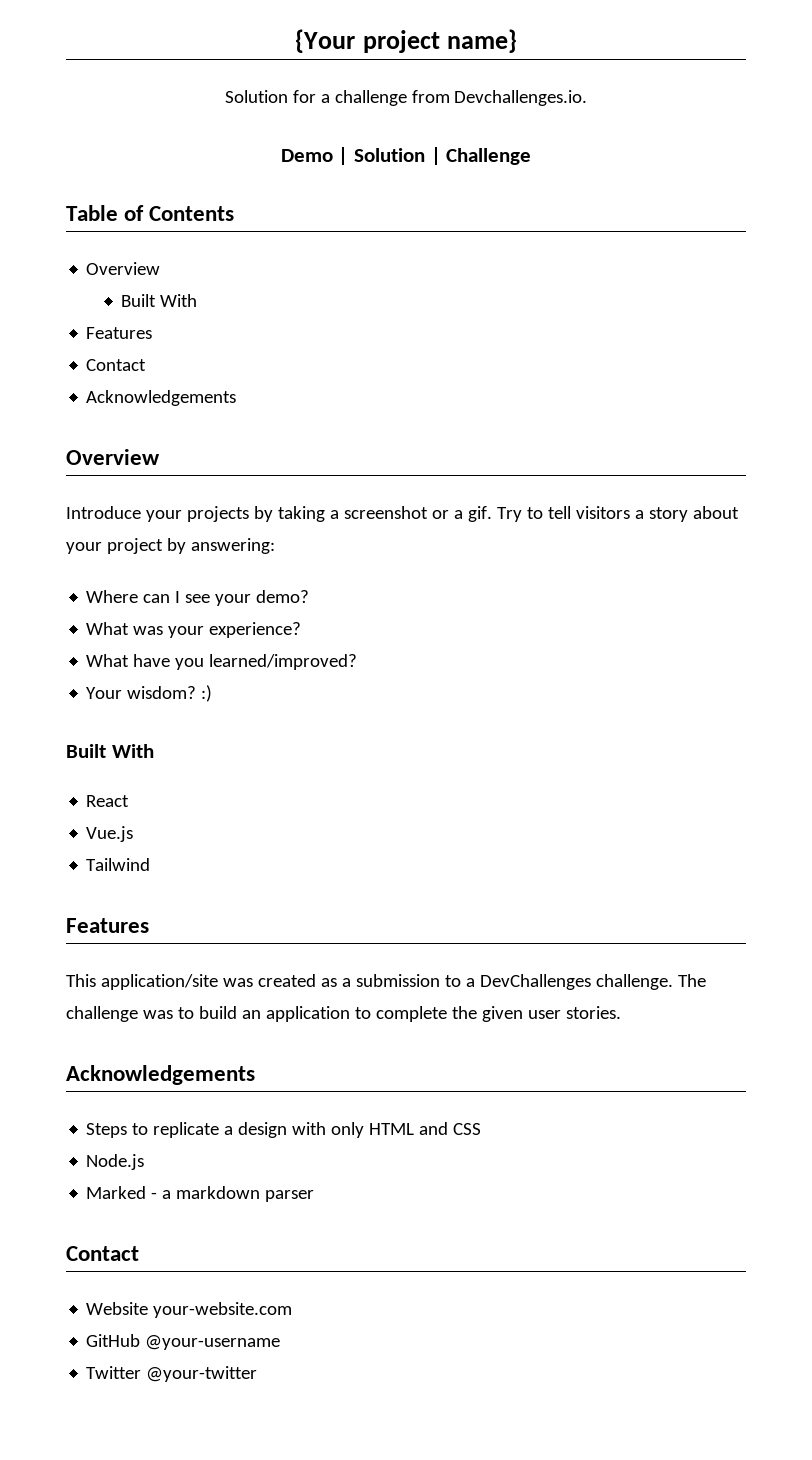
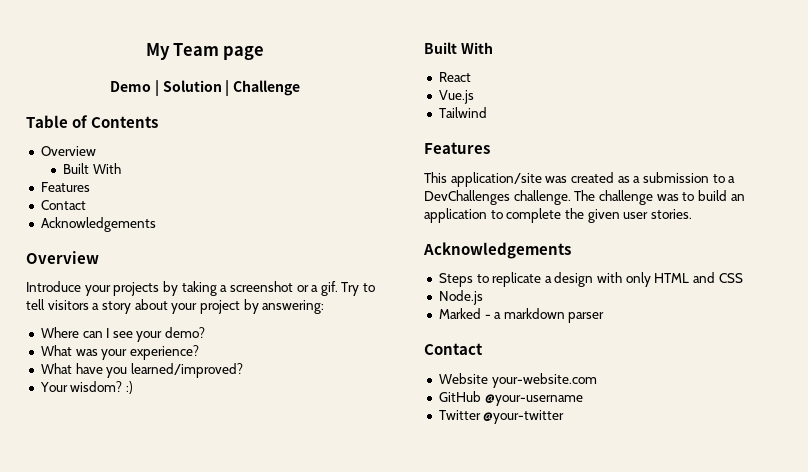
- {Your project name}
- Solution for a challenge from Devchallenges.io.
+ My Team page

